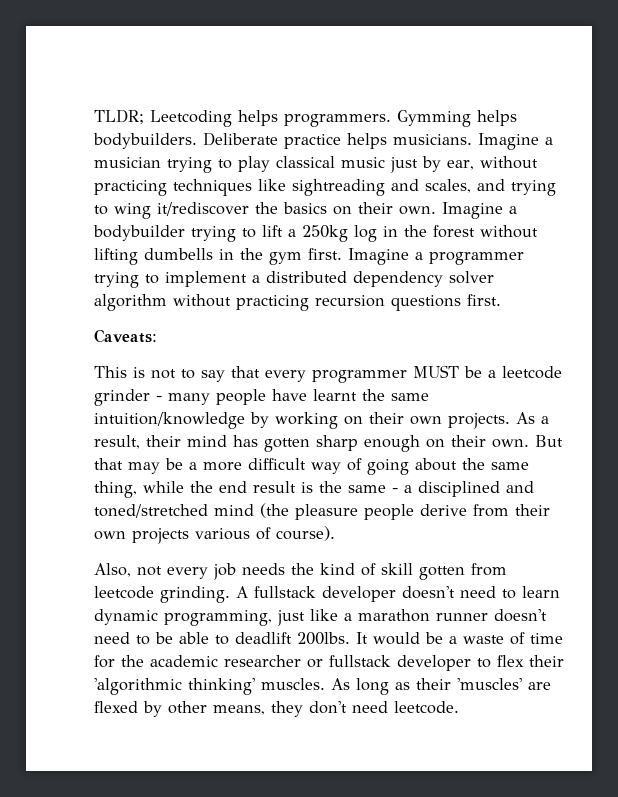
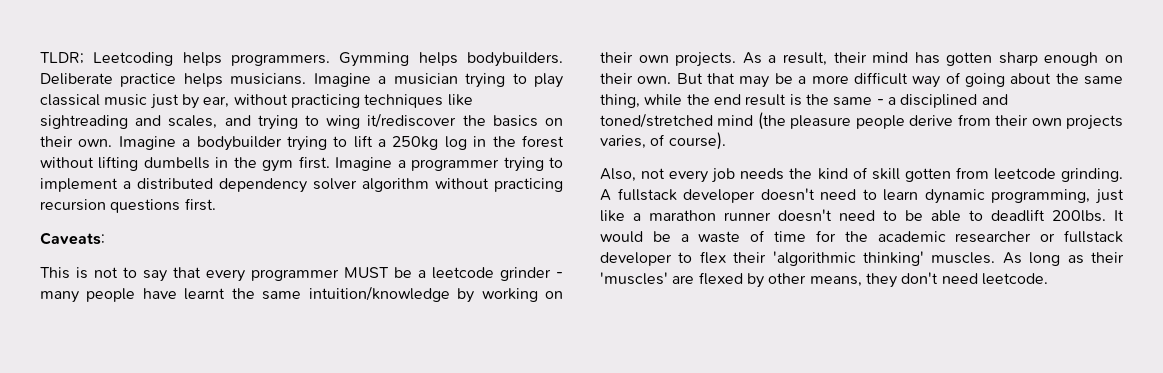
- But that may be a more difficult way of going about the same thing, while the end result is the same - a disciplined and toned/stretched mind (the pleasure people derive from their own projects various of course).
+ But that may be a more difficult way of going about the same thing, while the end result is the same - a disciplined and toned/stretched mind (the pleasure people derive from their own projects varies, of course).

